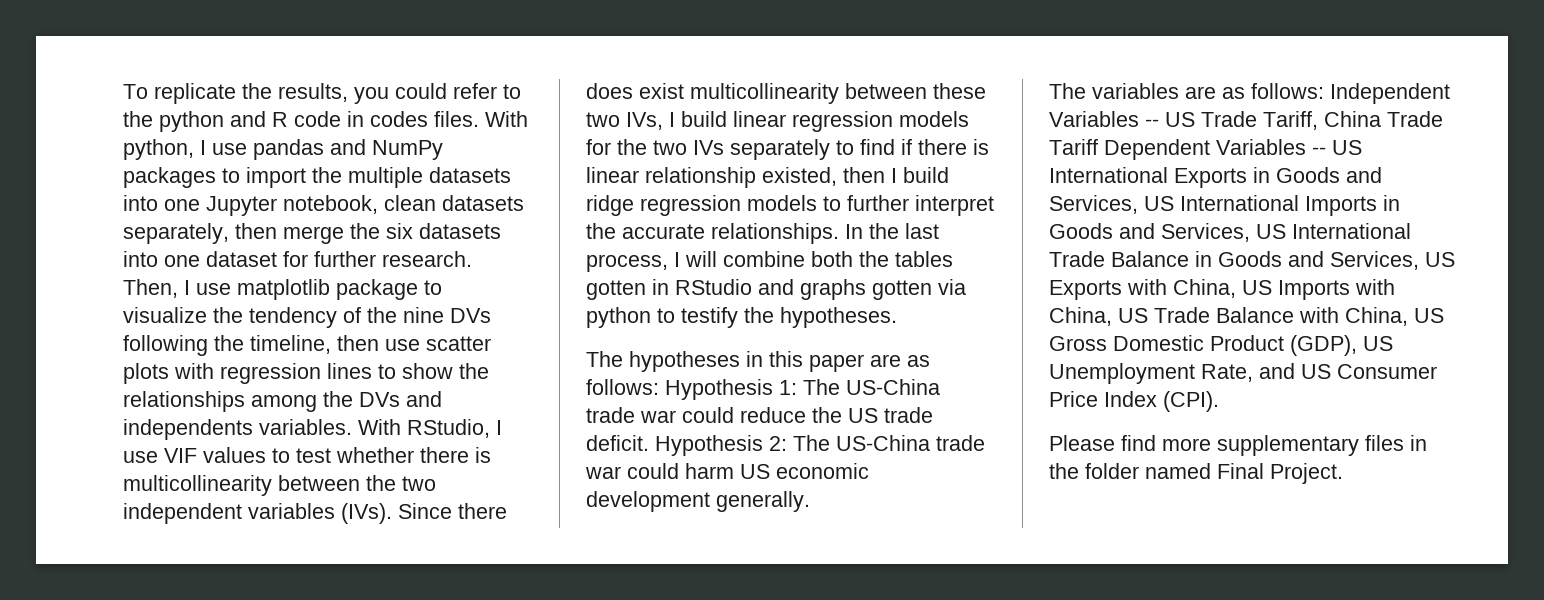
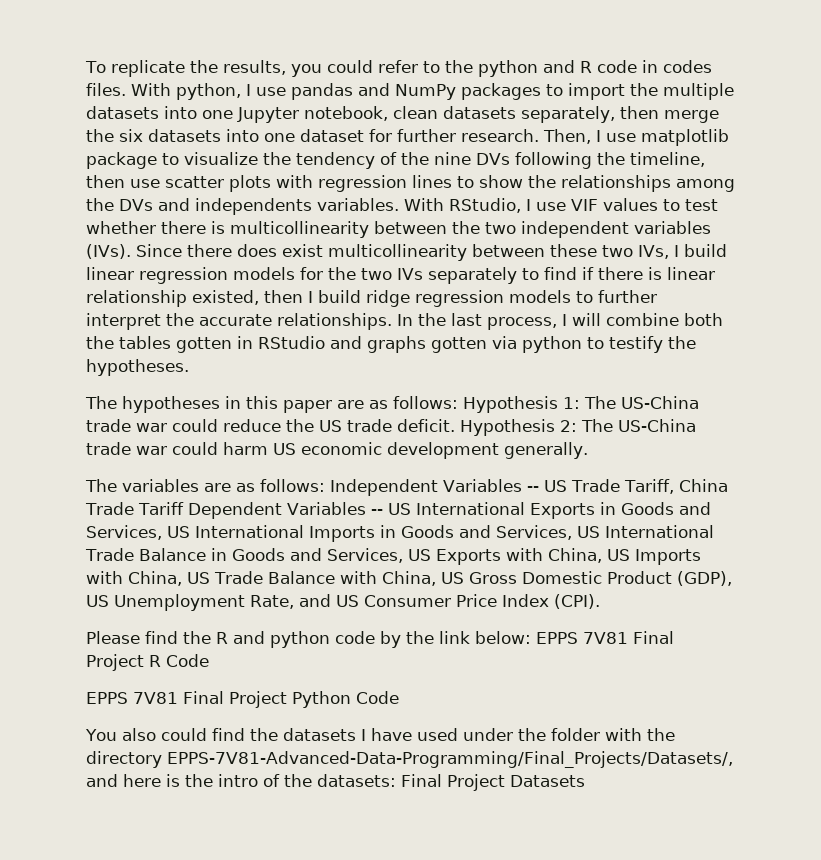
- Please find more supplementary files in the folder named Final Project.
+ Please find the R and python code by the link below: EPPS 7V81 Final Project R Code
+ EPPS 7V81 Final Project Python Code
+ You also could find the datasets I have used under the folder with the directory EPPS-7V81-Advanced-Data-Programming/Final_Projects/Datasets/, and here is the intro of the datasets: Final Project Datasets

